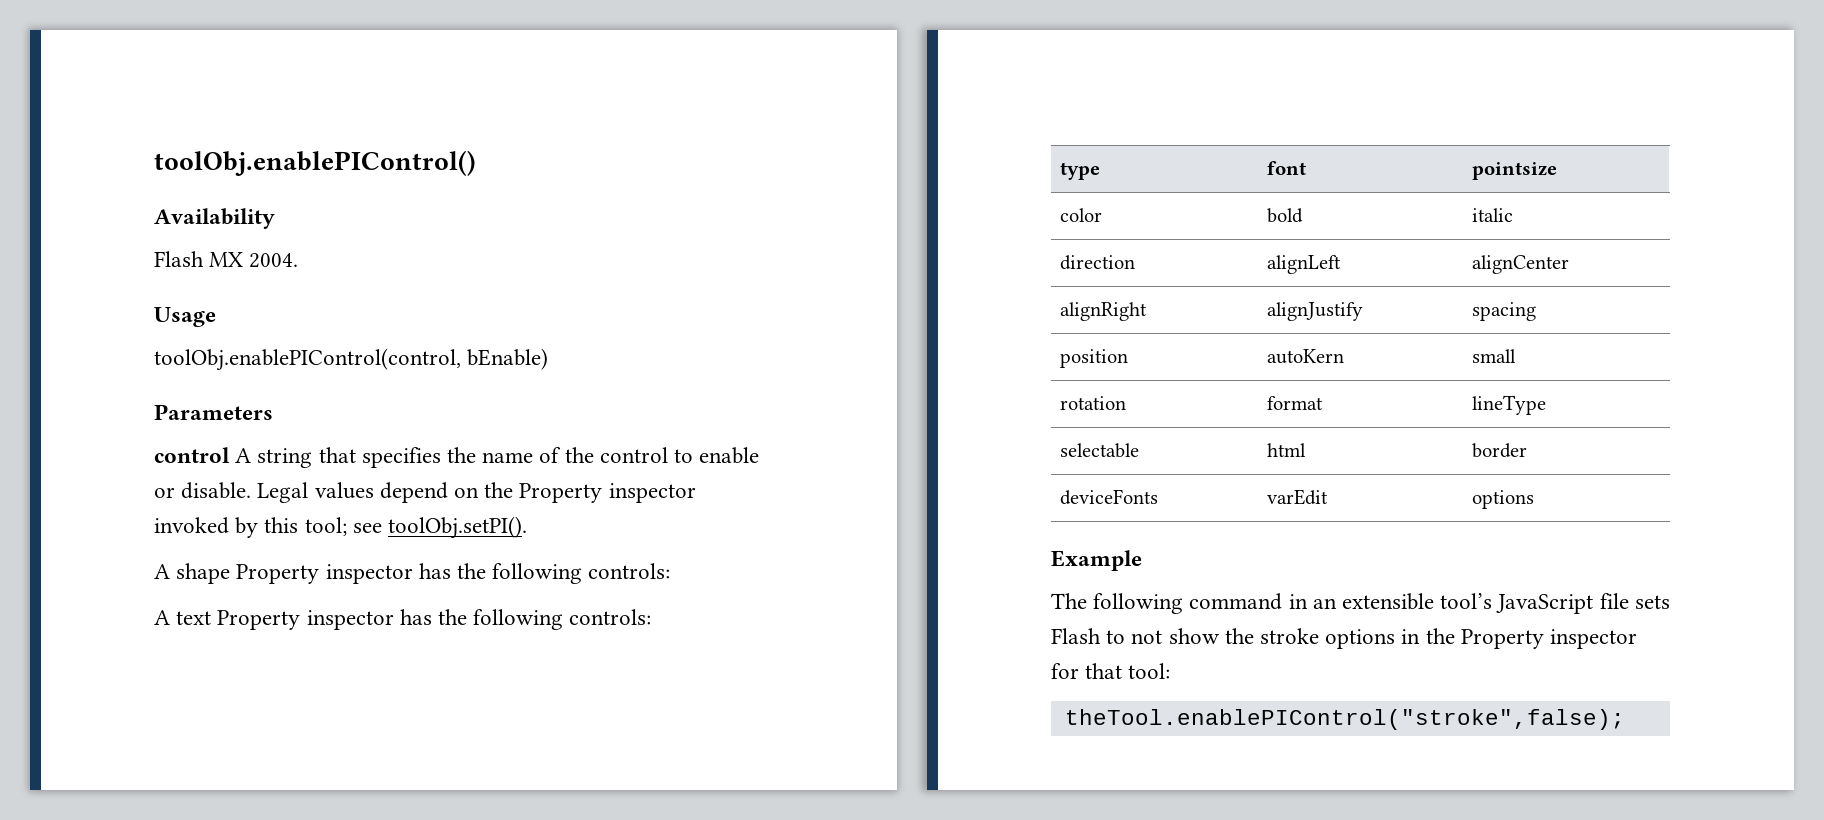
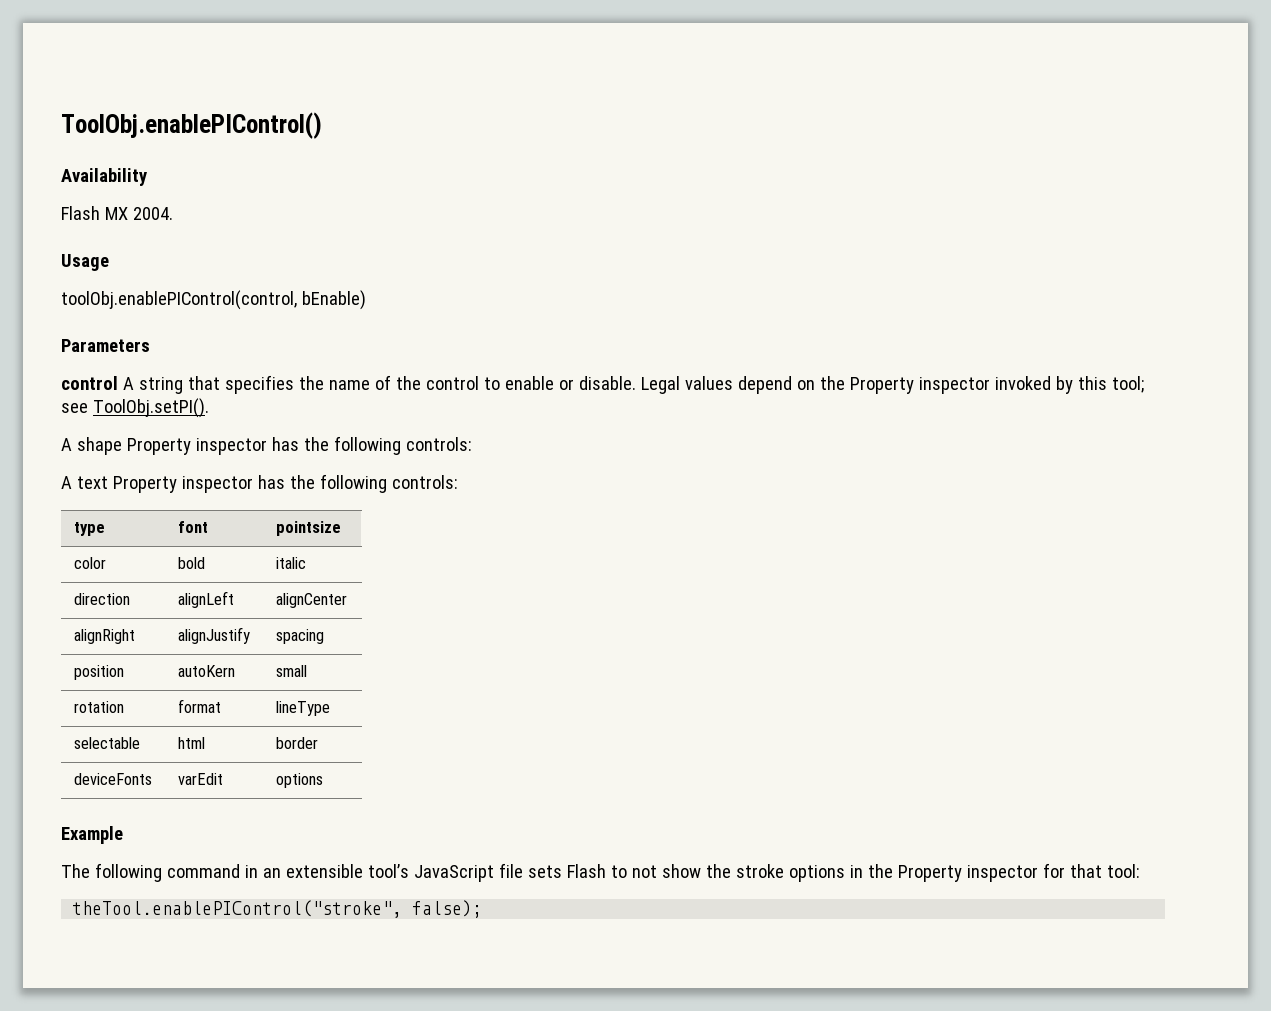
- toolObj.enablePIControl()
+ ToolObj.enablePIControl()
- Legal values depend on the Property inspector invoked by this tool; see toolObj.setPI().
+ Legal values depend on the Property inspector invoked by this tool; see ToolObj.setPI().
- theTool.enablePIControl("stroke",false);
+ theTool.enablePIControl("stroke", false);

